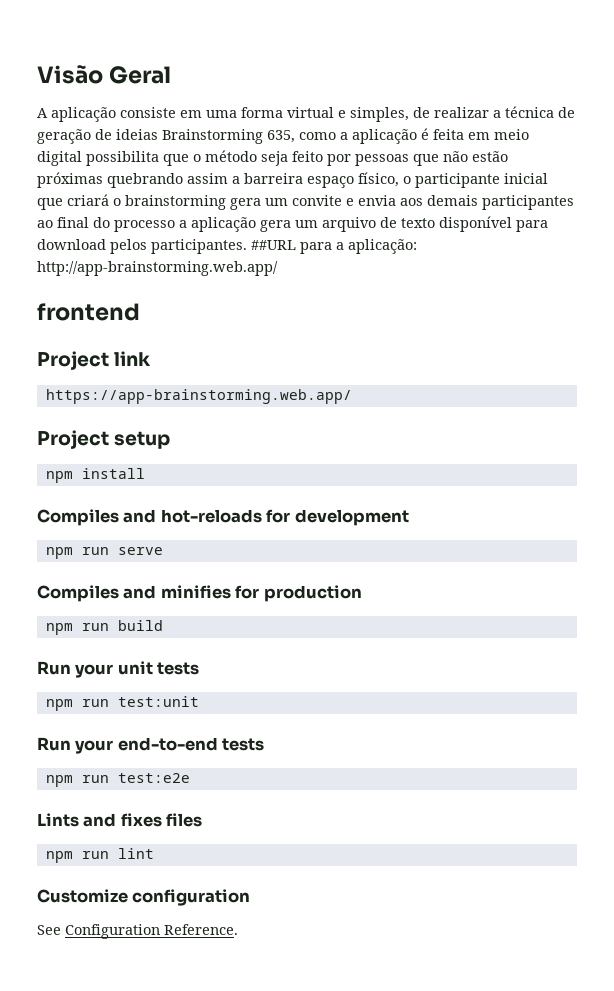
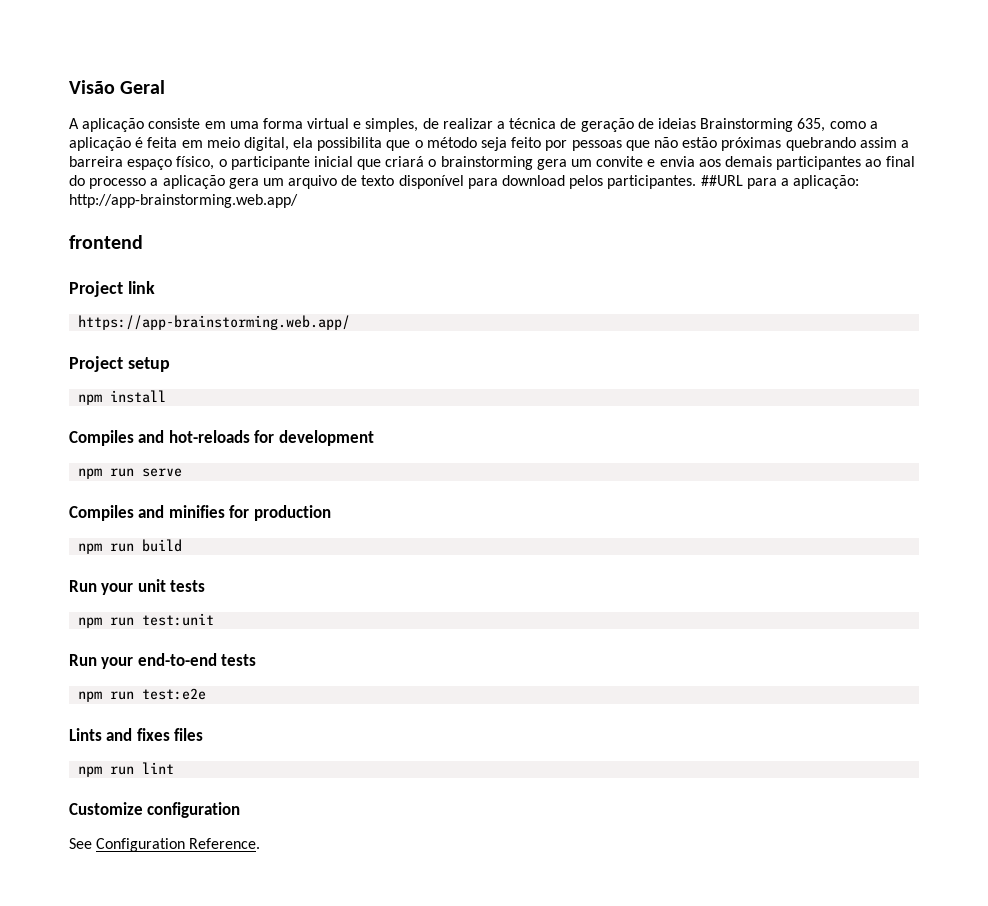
- A aplicação consiste em uma forma virtual e simples, de realizar a técnica de geração de ideias Brainstorming 635, como a aplicação é feita em meio digital possibilita que o método seja feito por pessoas que não estão próximas quebrando assim a barreira espaço físico, o participante inicial que criará o brainstorming gera um convite e envia aos demais participantes ao final do processo a aplicação gera um arquivo de texto disponível para download pelos participantes.
+ A aplicação consiste em uma forma virtual e simples, de realizar a técnica de geração de ideias Brainstorming 635, como a aplicação é feita em meio digital, ela possibilita que o método seja feito por pessoas que não estão próximas quebrando assim a barreira espaço físico, o participante inicial que criará o brainstorming gera um convite e envia aos demais participantes ao final do processo a aplicação gera um arquivo de texto disponível para download pelos participantes.

